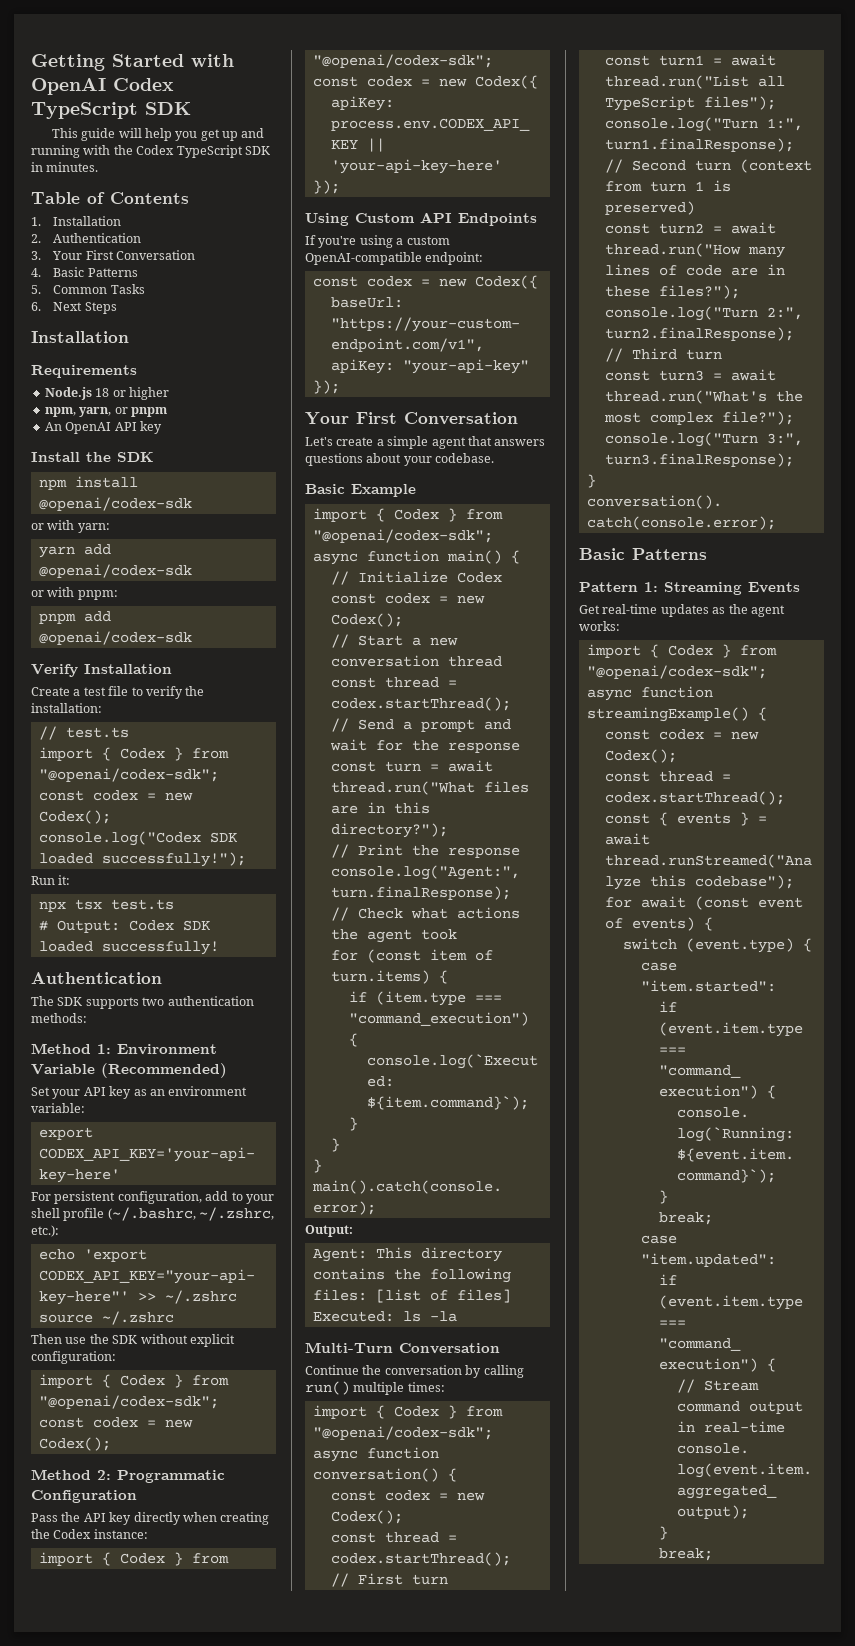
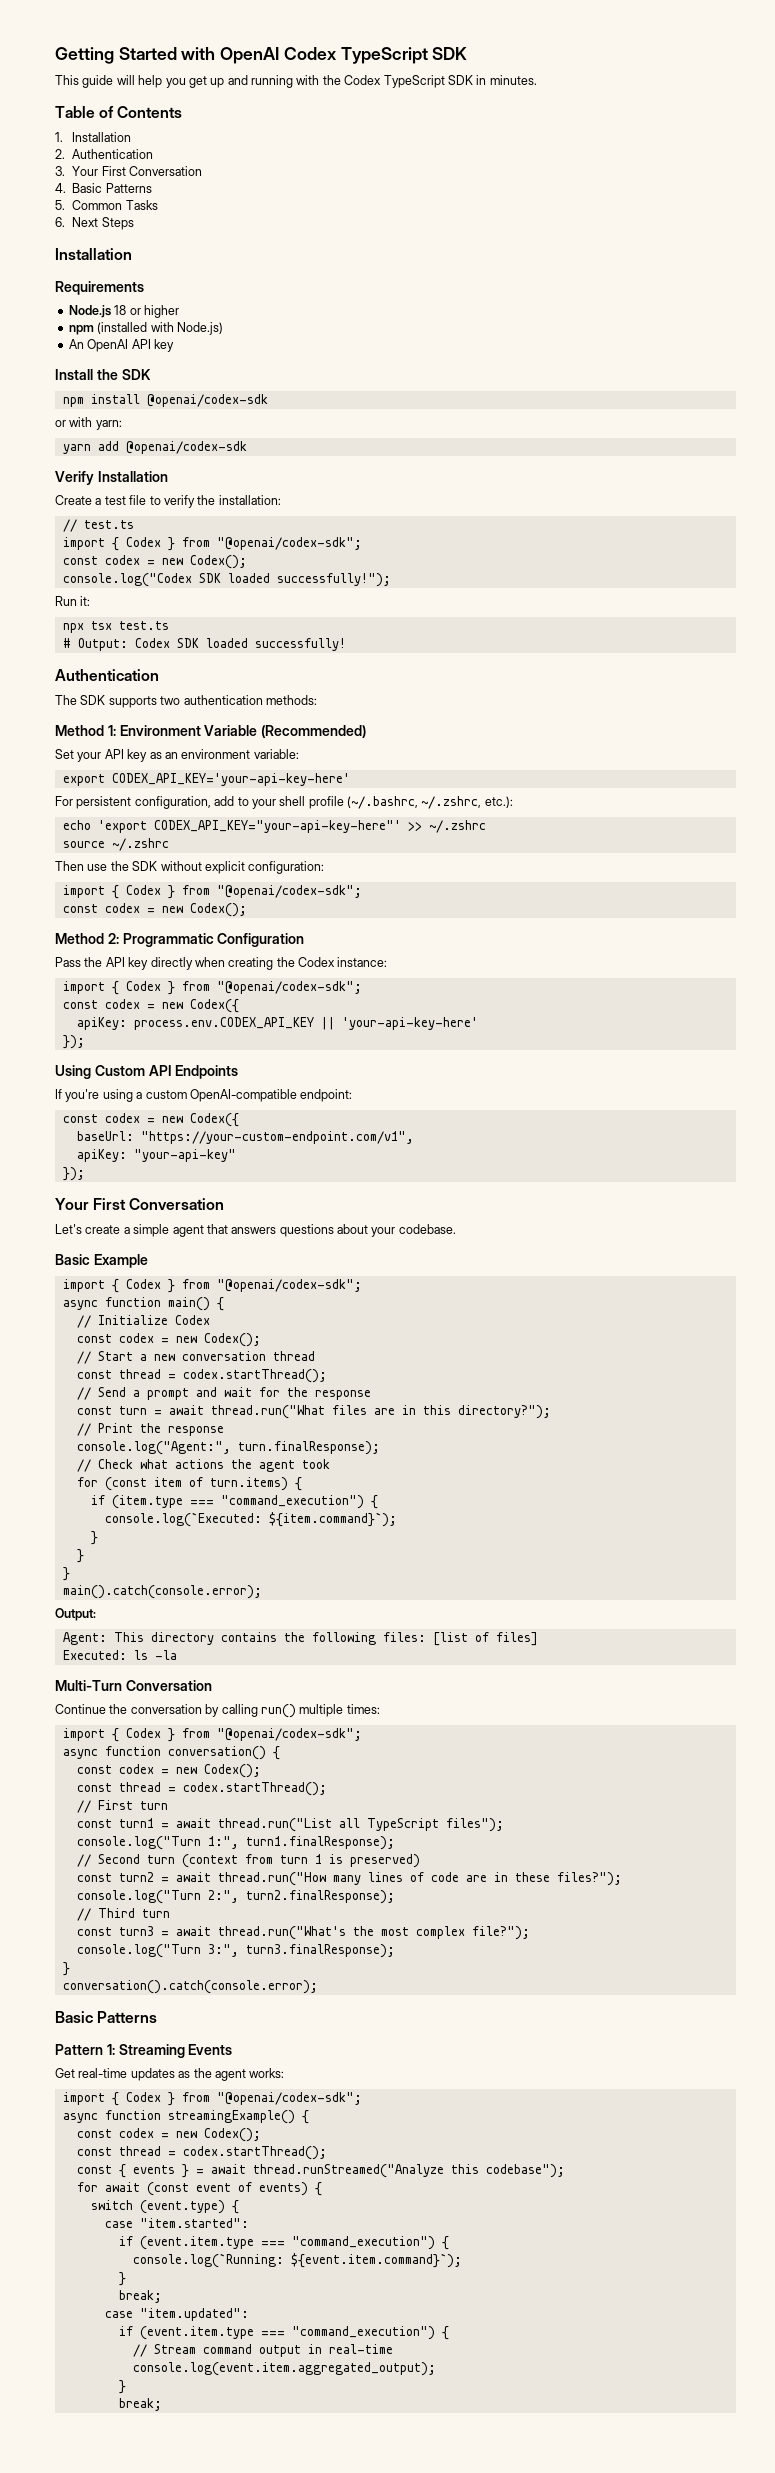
- npm, yarn, or pnpm
+ npm (installed with Node.js)
- or with pnpm:
- pnpm add @openai/codex-sdk

